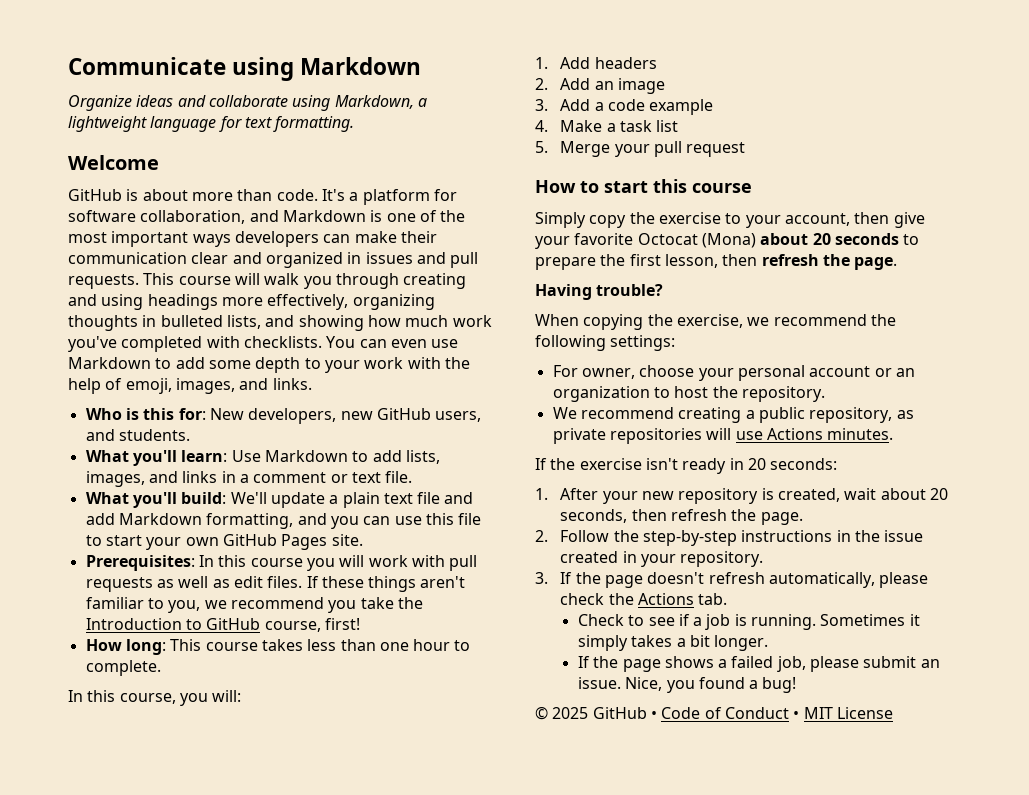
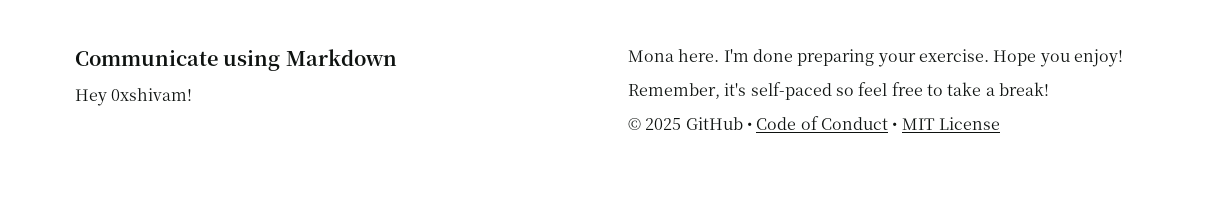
- Organize ideas and collaborate using Markdown, a lightweight language for text formatting.
- Welcome
- GitHub is about more than code. It's a platform for software collaboration, and Markdown is one of the most important ways developers can make their communication clear and organized in issues and pull requests. This course will walk you through creating and using headings more effectively, organizing thoughts in bulleted lists, and showing how much work you've completed with checklists. You can even use Markdown to add some depth to your work with the help of emoji, images, and links.
- Who is this for: New developers, new GitHub users, and students.
- What you'll learn: Use Markdown to add lists, images, and links in a comment or text file.
- What you'll build: We'll update a plain text file and add Markdown formatting, and you can use this file to start your own GitHub Pages site.
- Prerequisites: In this course you will work with pull requests as well as edit files. If these things aren't familiar to you, we recommend you take the Introduction to GitHub course, first!
- How long: This course takes less than one hour to complete.
- In this course, you will:
- 1. Add headers
- 2. Add an image
- 3. Add a code example
- 4. Make a task list
- 5. Merge your pull request
- How to start this course
- Simply copy the exercise to your account, then give your favorite Octocat (Mona) about 20 seconds to prepare the first lesson, then refresh the page.
- Having trouble?
- When copying the exercise, we recommend the following settings:
- For owner, choose your personal account or an organization to host the repository.
- We recommend creating a public repository, as private repositories will use Actions minutes.
- If the exercise isn't ready in 20 seconds:
- 1. After your new repository is created, wait about 20 seconds, then refresh the page.
- 2. Follow the step-by-step instructions in the issue created in your repository.
- 3. If the page doesn't refresh automatically, please check the Actions tab.
- Check to see if a job is running. Sometimes it simply takes a bit longer.
- If the page shows a failed job, please submit an issue. Nice, you found a bug!
+ Hey 0xshivam!
+ Mona here. I'm done preparing your exercise. Hope you enjoy!
+ Remember, it's self-paced so feel free to take a break!

